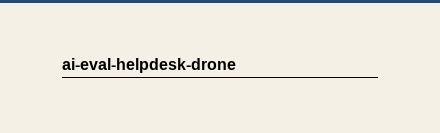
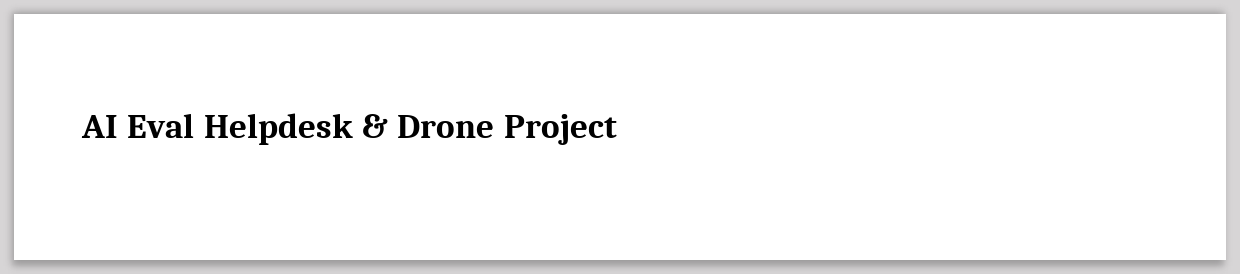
- ai-eval-helpdesk-drone
+ AI Eval Helpdesk & Drone Project

